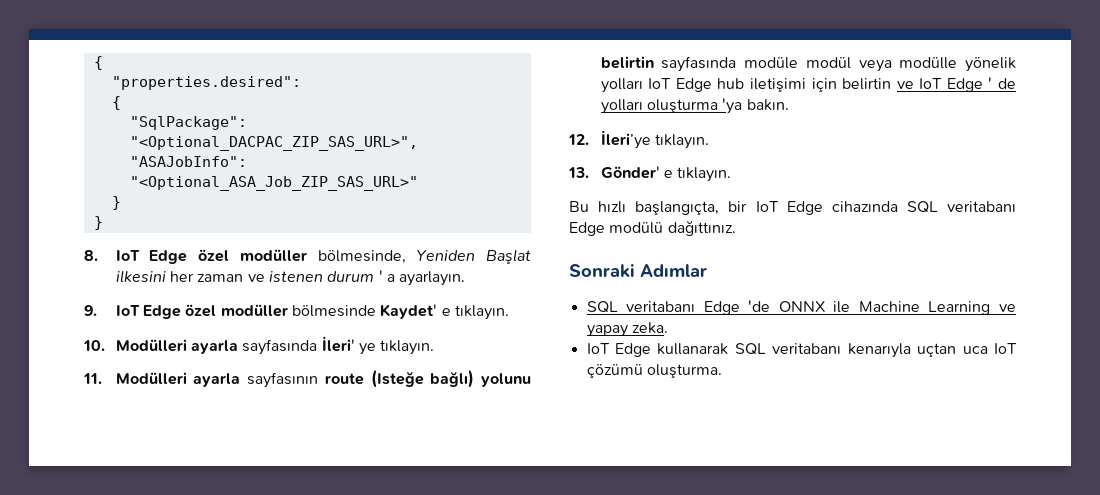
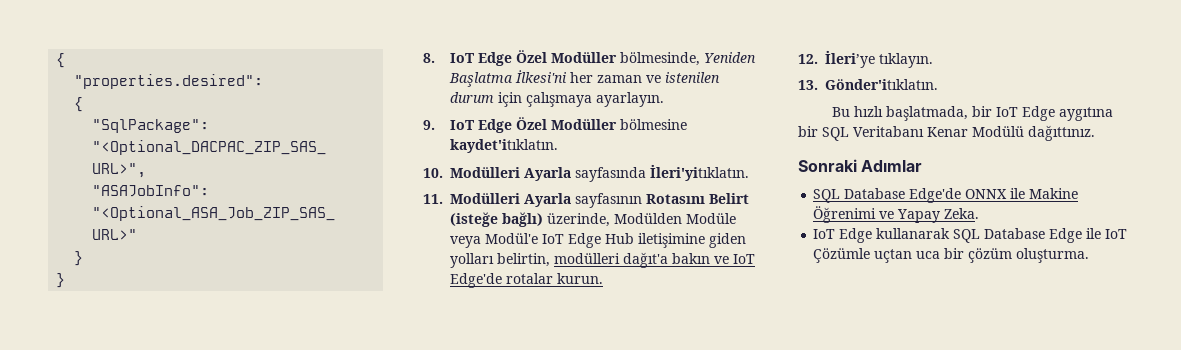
- 8. IoT Edge özel modüller bölmesinde, Yeniden Başlat ilkesini her zaman ve istenen durum ' a ayarlayın.
- 9. IoT Edge özel modüller bölmesinde Kaydet' e tıklayın.
- 10. Modülleri ayarla sayfasında İleri' ye tıklayın.
- 11. Modülleri ayarla sayfasının route (Isteğe bağlı) yolunu belirtin sayfasında modüle modül veya modülle yönelik yolları IoT Edge hub iletişimi için belirtin ve IoT Edge ' de yolları oluşturma 'ya bakın.
+ 8. IoT Edge Özel Modüller bölmesinde, Yeniden Başlatma İlkesi'ni her zaman ve istenilen durum için çalışmaya ayarlayın.
+ 9. IoT Edge Özel Modüller bölmesine kaydet'itıklatın.
+ 10. Modülleri Ayarla sayfasında İleri'yitıklatın.
+ 11. Modülleri Ayarla sayfasının Rotasını Belirt (isteğe bağlı) üzerinde, Modülden Modüle veya Modül'e IoT Edge Hub iletişimine giden yolları belirtin, modülleri dağıt'a bakın ve IoT Edge'de rotalar kurun.
- 13. Gönder' e tıklayın.
+ 13. Gönder'itıklatın.
- Bu hızlı başlangıçta, bir IoT Edge cihazında SQL veritabanı Edge modülü dağıttınız.
+ Bu hızlı başlatmada, bir IoT Edge aygıtına bir SQL Veritabanı Kenar Modülü dağıttınız.
  Sonraki Adımlar
- SQL veritabanı Edge 'de ONNX ile Machine Learning ve yapay zeka.
- IoT Edge kullanarak SQL veritabanı kenarıyla uçtan uca IoT çözümü oluşturma.
+ SQL Database Edge'de ONNX ile Makine Öğrenimi ve Yapay Zeka.
+ IoT Edge kullanarak SQL Database Edge ile IoT Çözümle uçtan uca bir çözüm oluşturma.

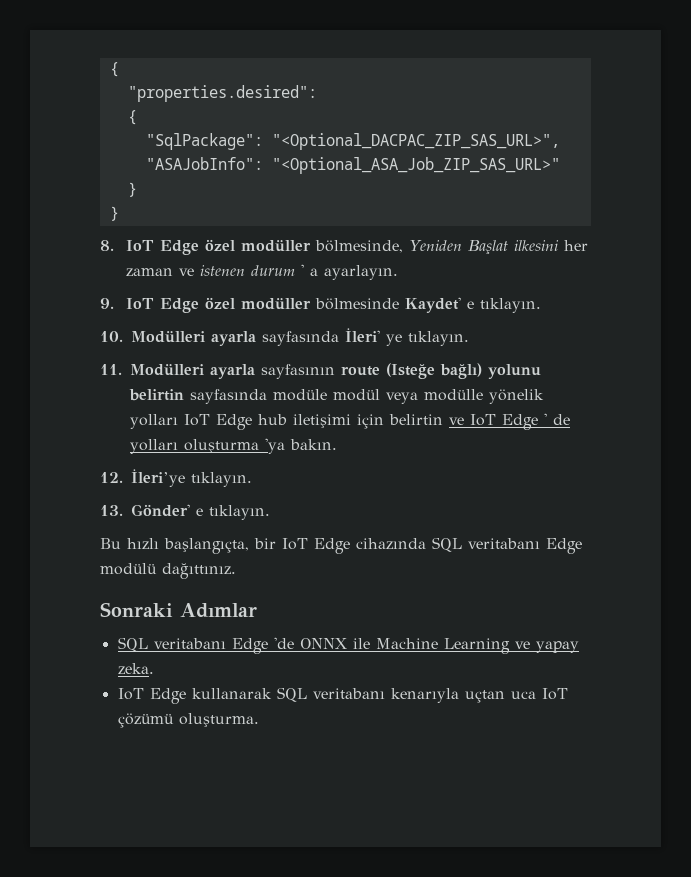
- 8. IoT Edge Özel Modüller bölmesinde, Yeniden Başlatma İlkesi'ni her zaman ve istenilen durum için çalışmaya ayarlayın.
- 9. IoT Edge Özel Modüller bölmesine kaydet'itıklatın.
- 10. Modülleri Ayarla sayfasında İleri'yitıklatın.
- 11. Modülleri Ayarla sayfasının Rotasını Belirt (isteğe bağlı) üzerinde, Modülden Modüle veya Modül'e IoT Edge Hub iletişimine giden yolları belirtin, modülleri dağıt'a bakın ve IoT Edge'de rotalar kurun.
+ 8. IoT Edge özel modüller bölmesinde, Yeniden Başlat ilkesini her zaman ve istenen durum ' a ayarlayın.
+ 9. IoT Edge özel modüller bölmesinde Kaydet' e tıklayın.
+ 10. Modülleri ayarla sayfasında İleri' ye tıklayın.
+ 11. Modülleri ayarla sayfasının route (Isteğe bağlı) yolunu belirtin sayfasında modüle modül veya modülle yönelik yolları IoT Edge hub iletişimi için belirtin ve IoT Edge ' de yolları oluşturma 'ya bakın.
- 13. Gönder'itıklatın.
+ 13. Gönder' e tıklayın.
- Bu hızlı başlatmada, bir IoT Edge aygıtına bir SQL Veritabanı Kenar Modülü dağıttınız.
+ Bu hızlı başlangıçta, bir IoT Edge cihazında SQL veritabanı Edge modülü dağıttınız.
  Sonraki Adımlar
- SQL Database Edge'de ONNX ile Makine Öğrenimi ve Yapay Zeka.
- IoT Edge kullanarak SQL Database Edge ile IoT Çözümle uçtan uca bir çözüm oluşturma.
+ SQL veritabanı Edge 'de ONNX ile Machine Learning ve yapay zeka.
+ IoT Edge kullanarak SQL veritabanı kenarıyla uçtan uca IoT çözümü oluşturma.

